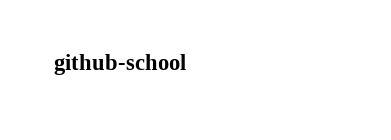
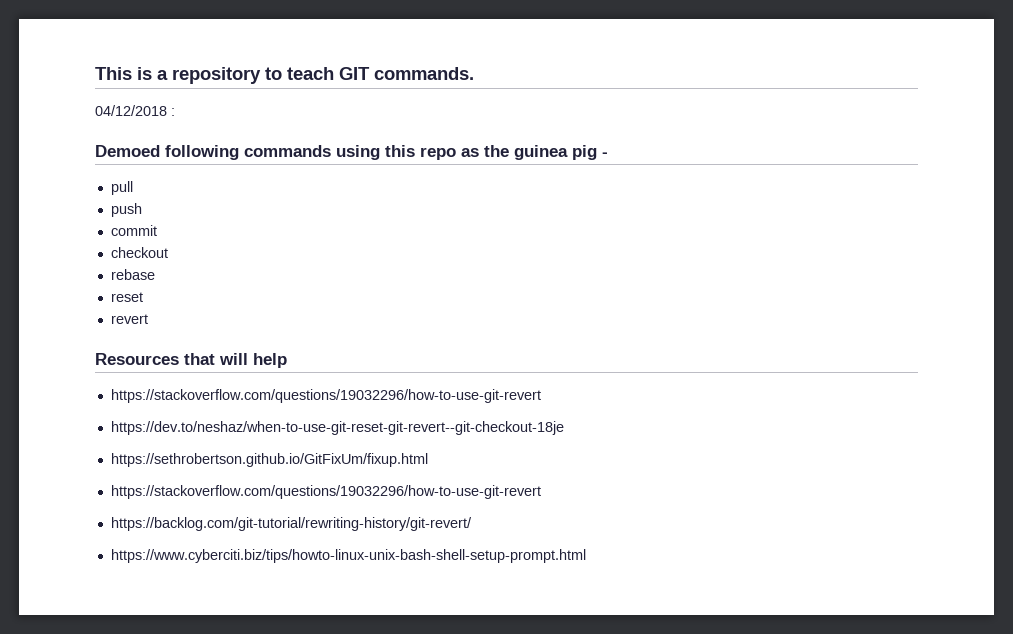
- github-school
+ This is a repository to teach GIT commands.
+ 04/12/2018 :
+ Demoed following commands using this repo as the guinea pig -
+ pull
+ push
+ commit
+ checkout
+ rebase
+ reset
+ revert
+ Resources that will help
+ https://stackoverflow.com/questions/19032296/how-to-use-git-revert
+ https://dev.to/neshaz/when-to-use-git-reset-git-revert--git-checkout-18je
+ https://sethrobertson.github.io/GitFixUm/fixup.html
+ https://stackoverflow.com/questions/19032296/how-to-use-git-revert
+ https://backlog.com/git-tutorial/rewriting-history/git-revert/
+ https://www.cyberciti.biz/tips/howto-linux-unix-bash-shell-setup-prompt.html

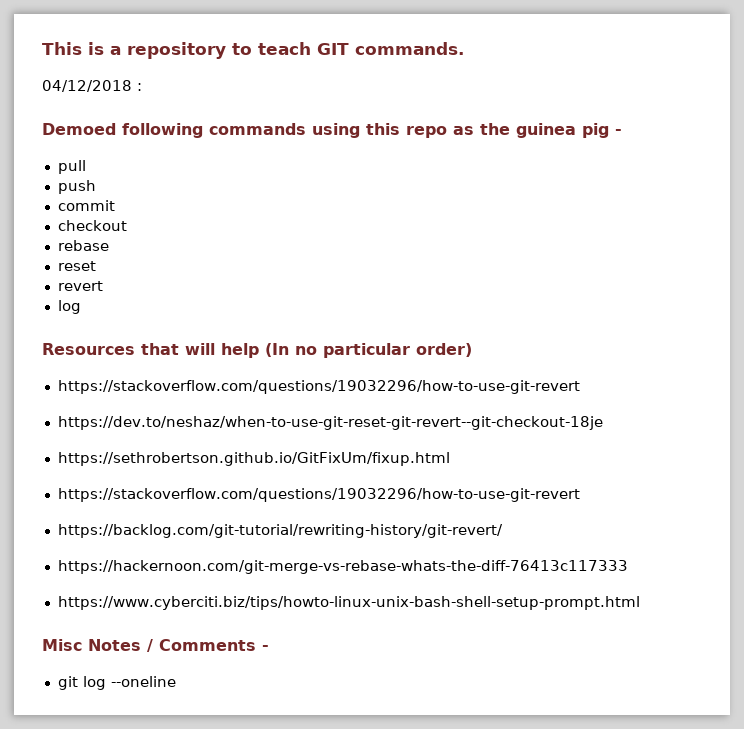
  revert
+ log
- Resources that will help
+ Resources that will help (In no particular order)
+ https://hackernoon.com/git-merge-vs-rebase-whats-the-diff-76413c117333
+ Misc Notes / Comments -
+ git log --oneline

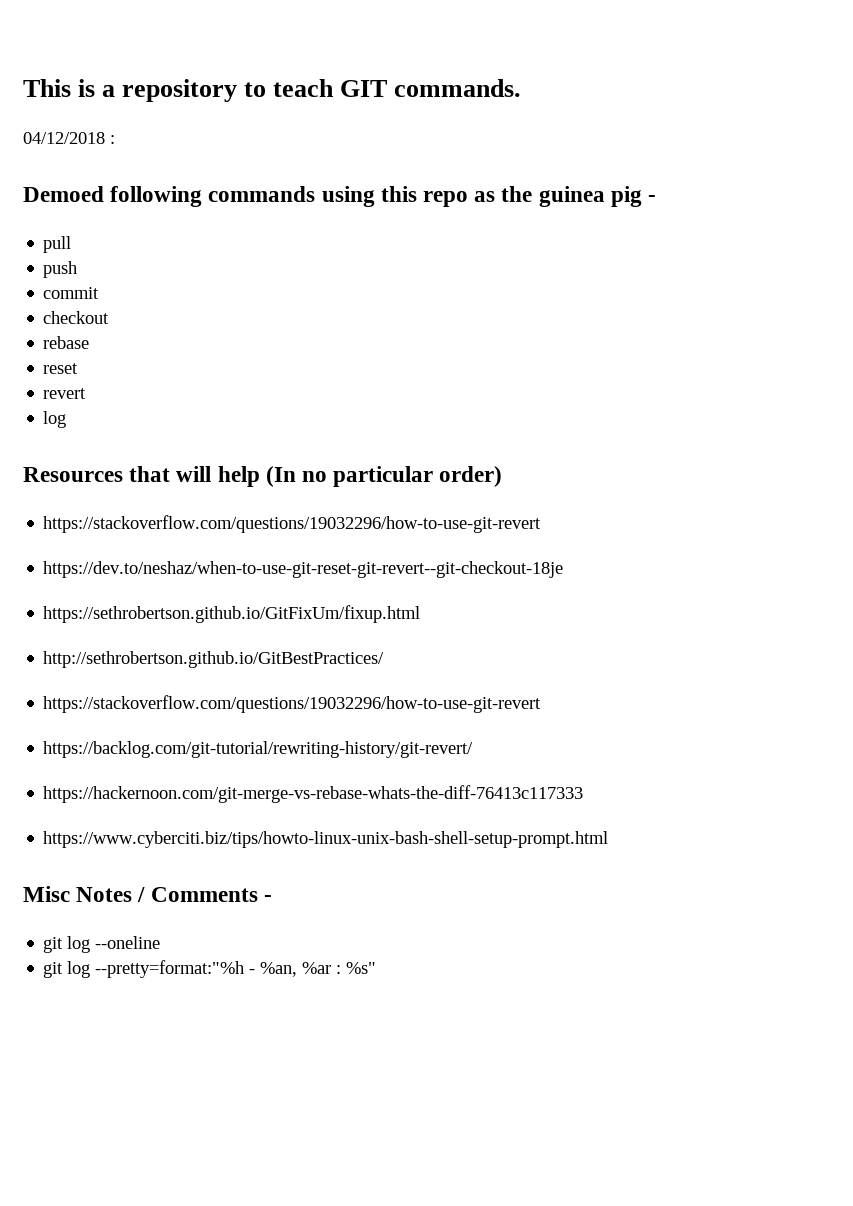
+ http://sethrobertson.github.io/GitBestPractices/
+ git log --pretty=format:"%h - %an, %ar : %s"

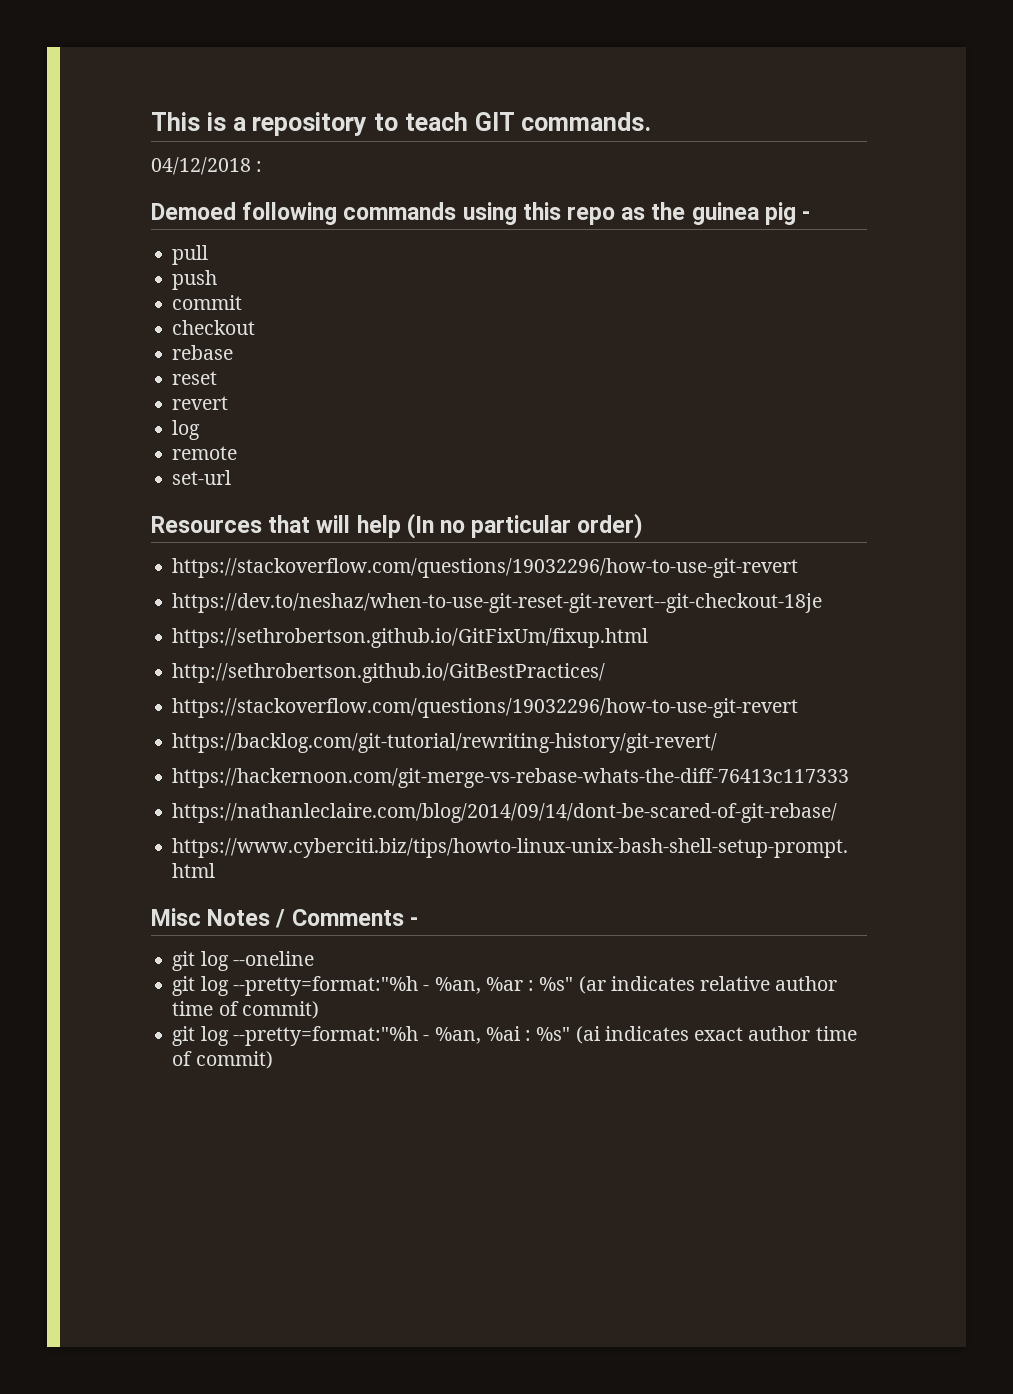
+ remote
+ set-url
+ https://nathanleclaire.com/blog/2014/09/14/dont-be-scared-of-git-rebase/
- git log --pretty=format:"%h - %an, %ar : %s"
+ git log --pretty=format:"%h - %an, %ar : %s" (ar indicates relative author time of commit)
+ git log --pretty=format:"%h - %an, %ai : %s" (ai indicates exact author time of commit)

